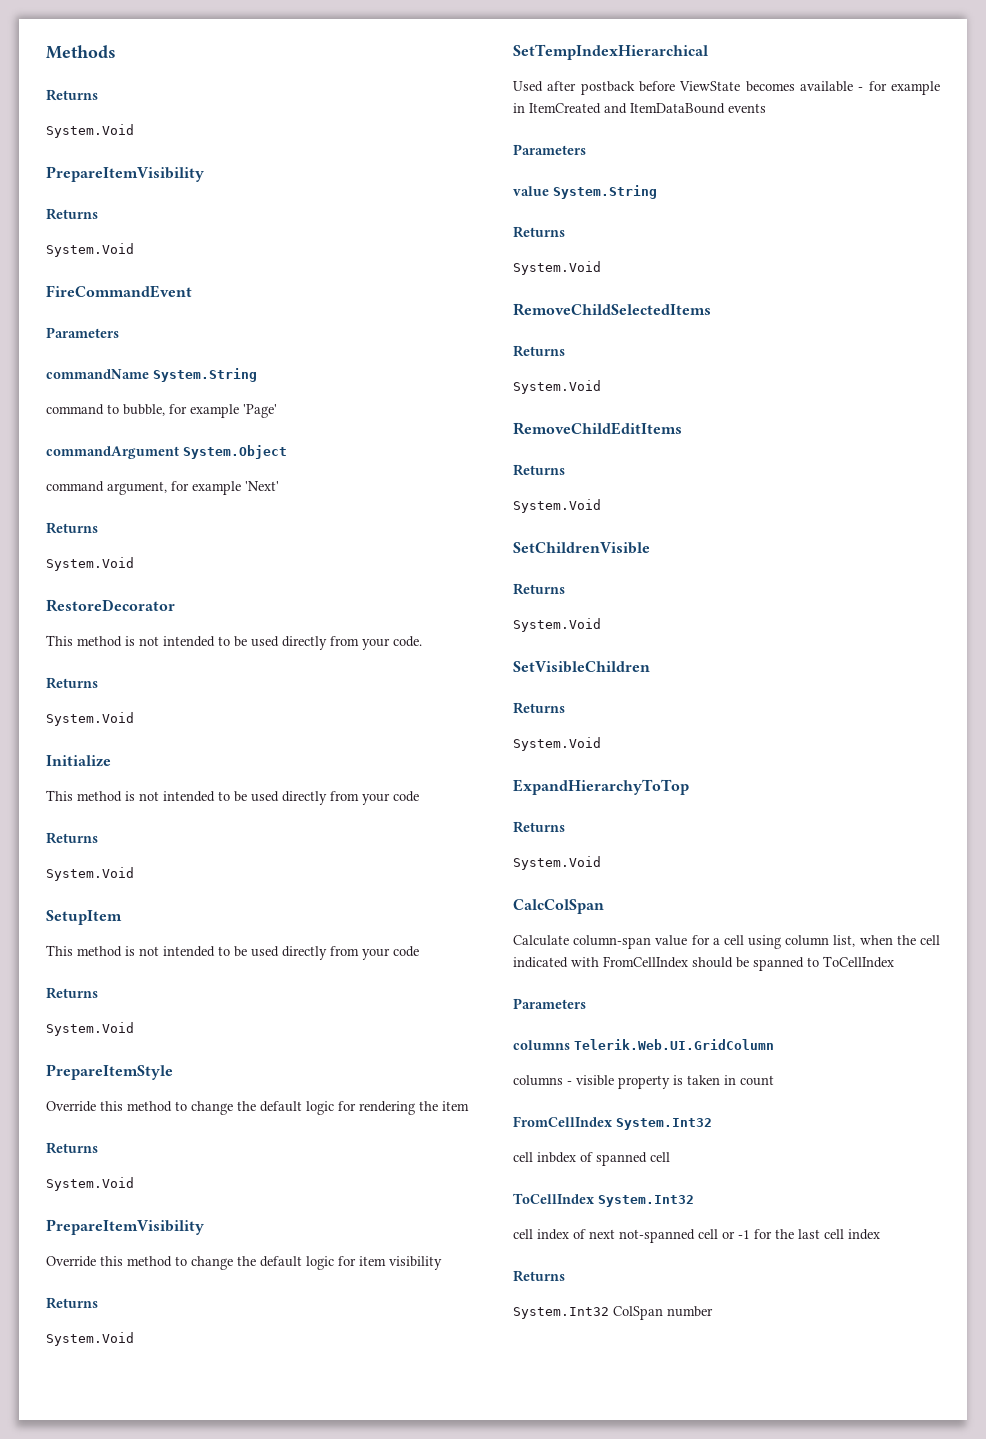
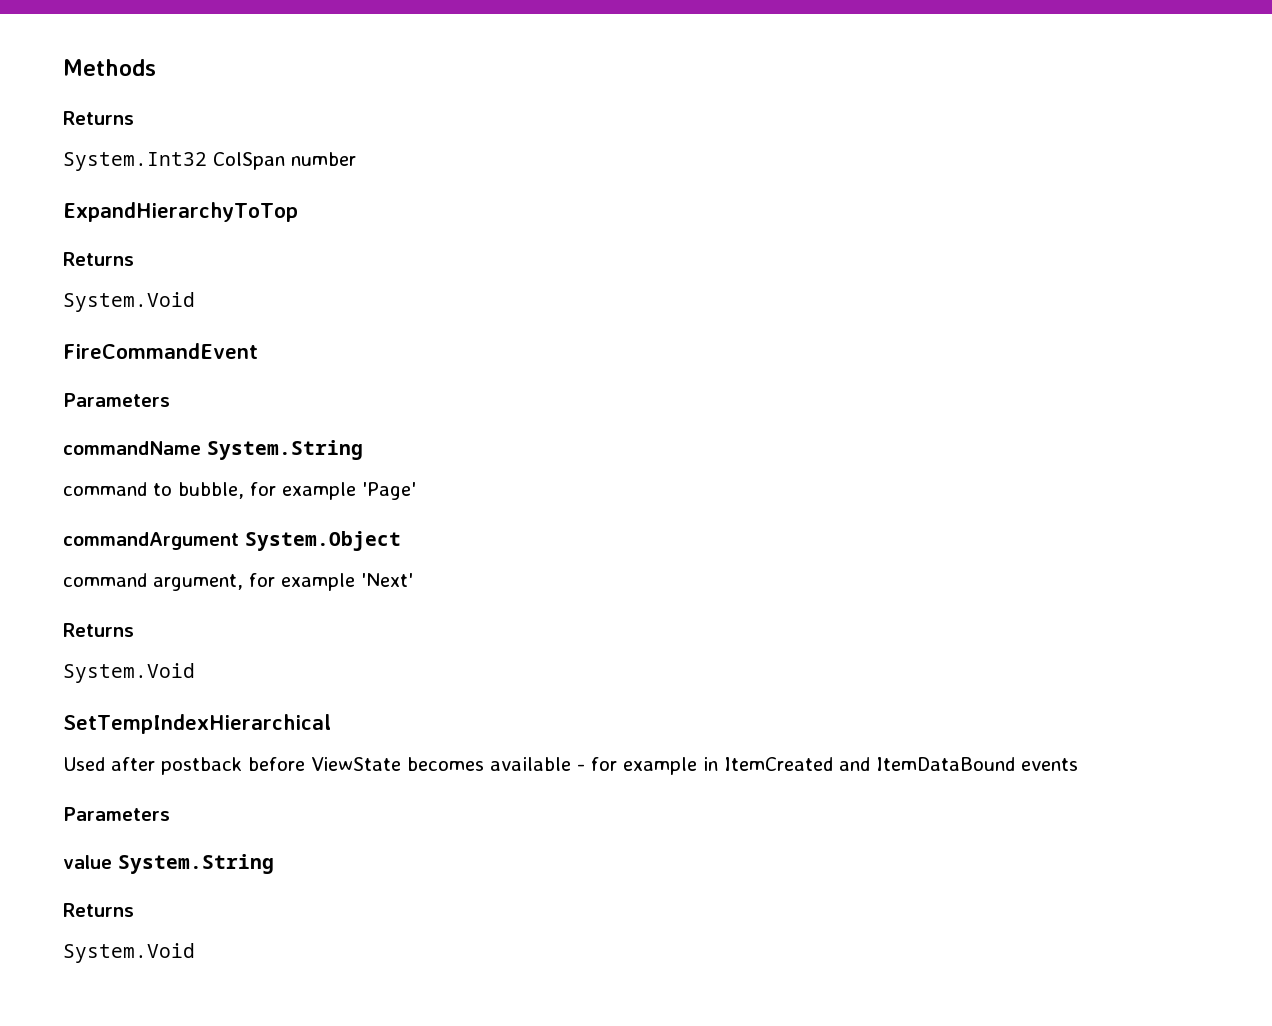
  Methods
  Returns
- System.Void
- PrepareItemVisibility
+ System.Int32 ColSpan number
+ ExpandHierarchyToTop
- RestoreDecorator
- This method is not intended to be used directly from your code.
- Returns
- System.Void
- Initialize
- This method is not intended to be used directly from your code
- Returns
- System.Void
- SetupItem
- This method is not intended to be used directly from your code
- Returns
- System.Void
- PrepareItemStyle
- Override this method to change the default logic for rendering the item
- Returns
- System.Void
- PrepareItemVisibility
- Override this method to change the default logic for item visibility
- Returns
- System.Void
- RemoveChildSelectedItems
- Returns
- System.Void
- RemoveChildEditItems
- Returns
- System.Void
- SetChildrenVisible
- Returns
- System.Void
- SetVisibleChildren
- Returns
- System.Void
- ExpandHierarchyToTop
- Returns
- System.Void
- CalcColSpan
- Calculate column-span value for a cell using column list, when the cell indicated with FromCellIndex should be spanned to ToCellIndex
- Parameters
- columns Telerik.Web.UI.GridColumn
- columns - visible property is taken in count
- FromCellIndex System.Int32
- cell inbdex of spanned cell
- ToCellIndex System.Int32
- cell index of next not-spanned cell or -1 for the last cell index
- Returns
- System.Int32 ColSpan number

